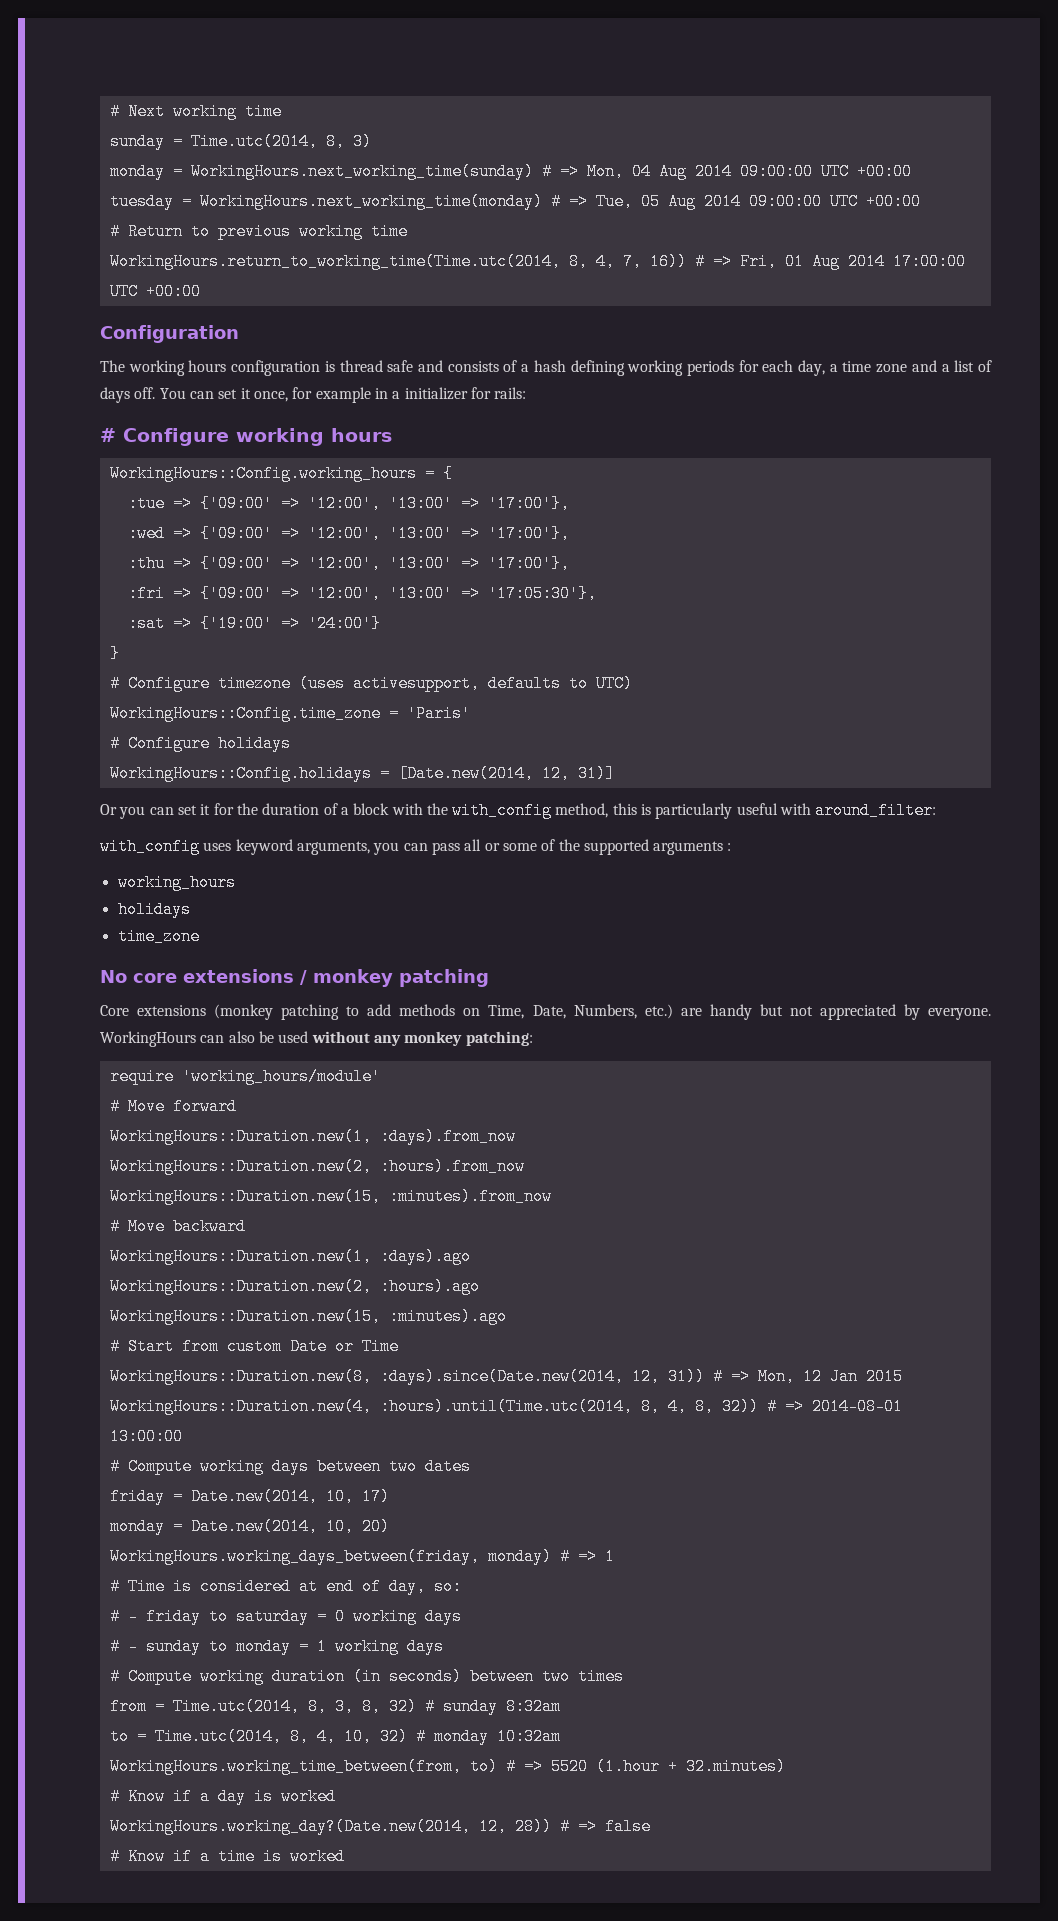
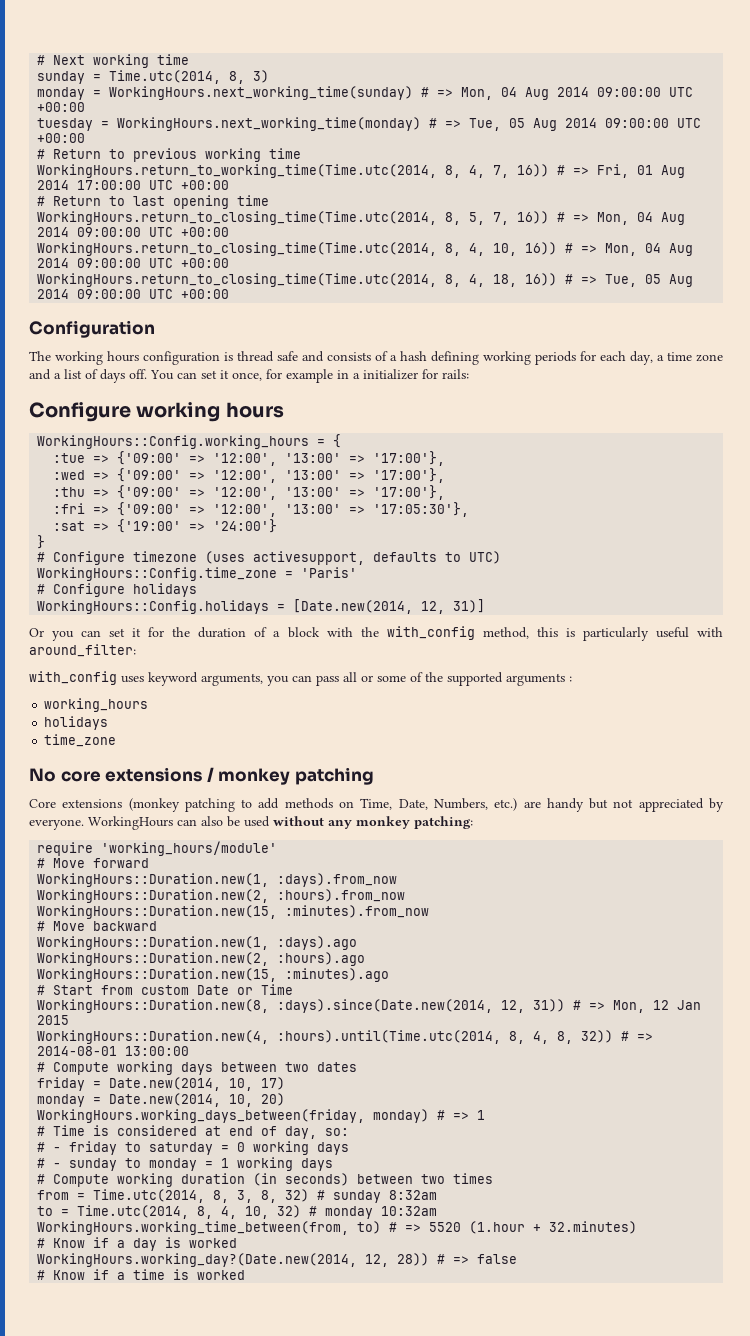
+ # Return to last opening time
+ WorkingHours.return_to_closing_time(Time.utc(2014, 8, 5, 7, 16)) # => Mon, 04 Aug 2014 09:00:00 UTC +00:00
+ WorkingHours.return_to_closing_time(Time.utc(2014, 8, 4, 10, 16)) # => Mon, 04 Aug 2014 09:00:00 UTC +00:00
+ WorkingHours.return_to_closing_time(Time.utc(2014, 8, 4, 18, 16)) # => Tue, 05 Aug 2014 09:00:00 UTC +00:00
- # Configure working hours
+ Configure working hours

